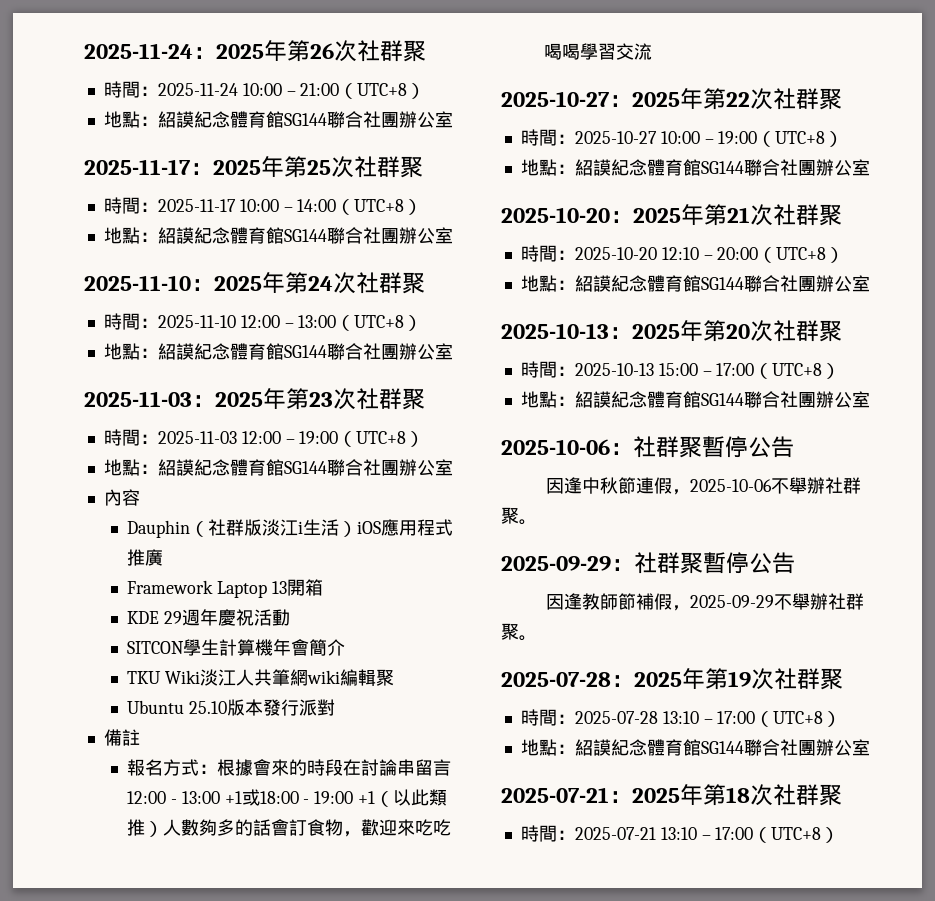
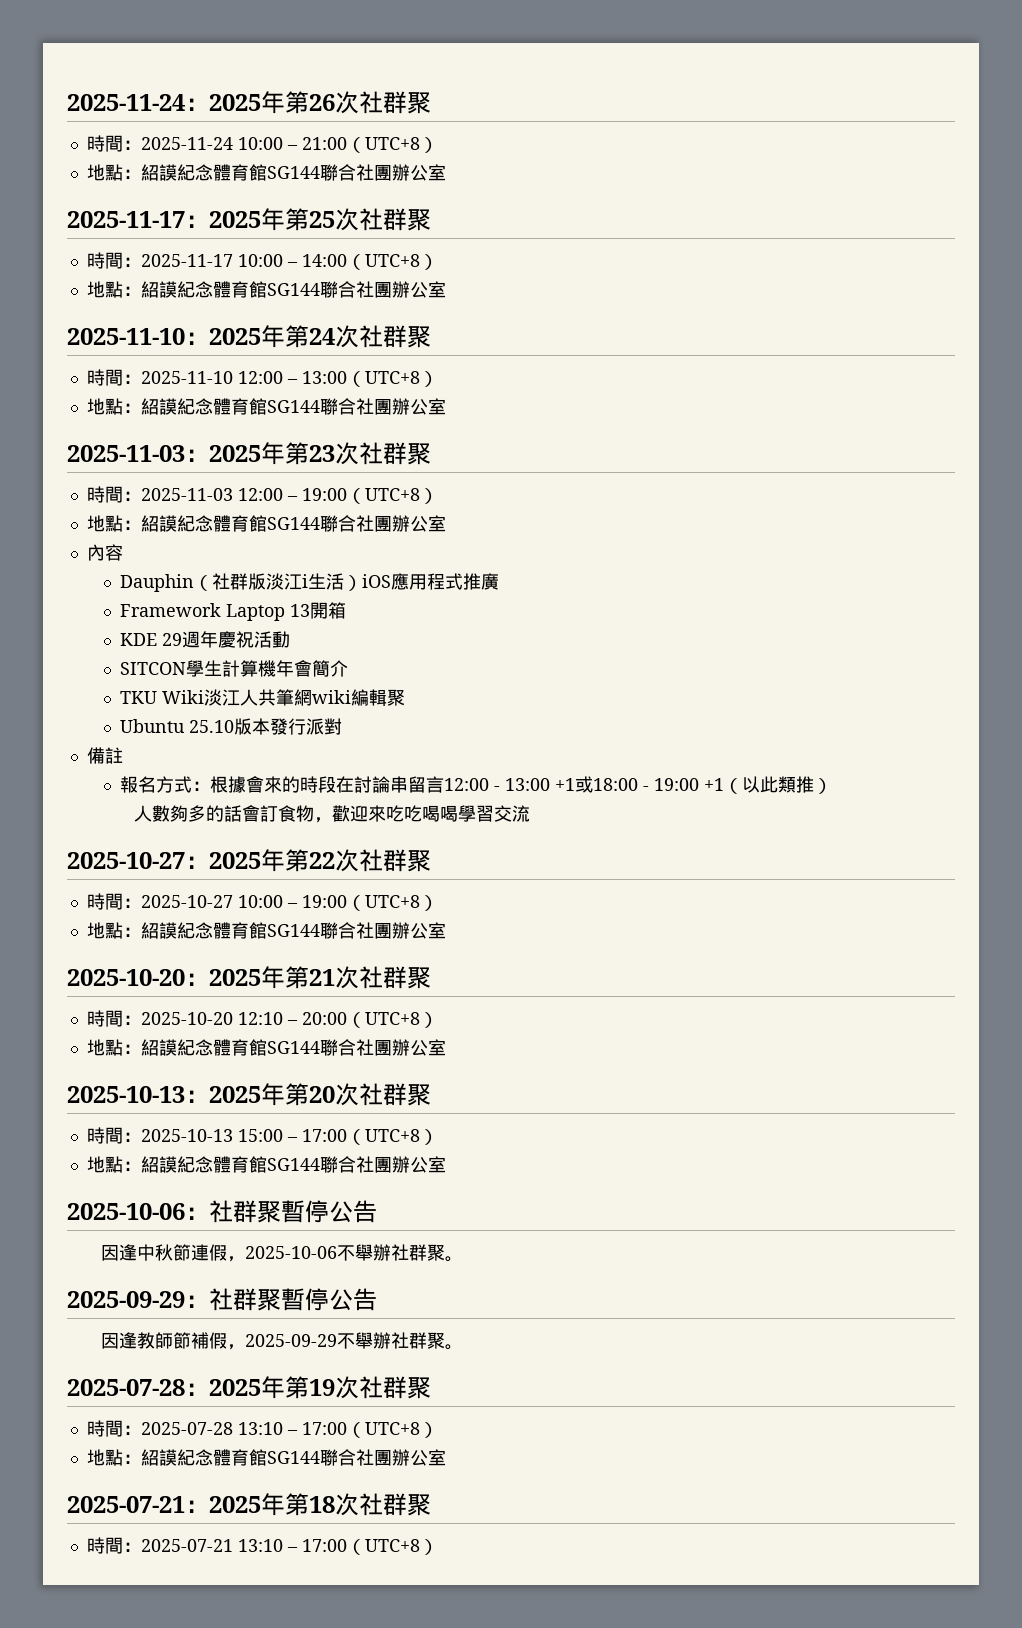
- 報名方式：根據會來的時段在討論串留言12:00 - 13:00 +1或18:00 - 19:00 +1（以此類推）人數夠多的話會訂食物，歡迎來吃吃喝喝學習交流
+ 報名方式：根據會來的時段在討論串留言12:00 - 13:00 +1或18:00 - 19:00 +1（以此類推）
+ 人數夠多的話會訂食物，歡迎來吃吃喝喝學習交流

